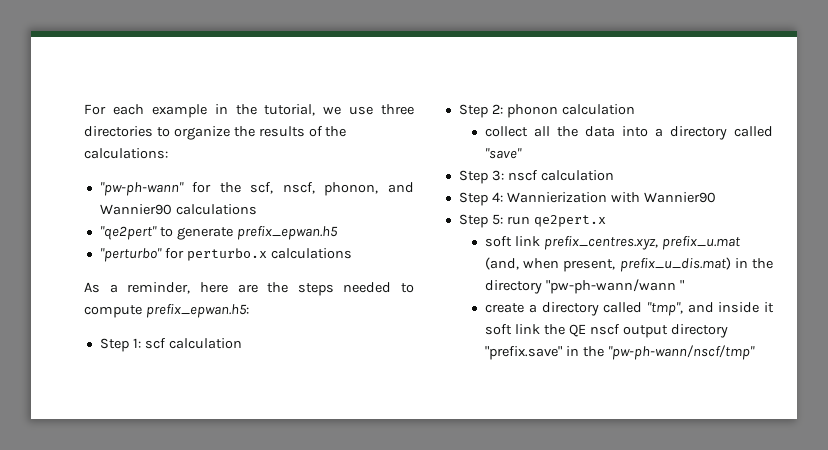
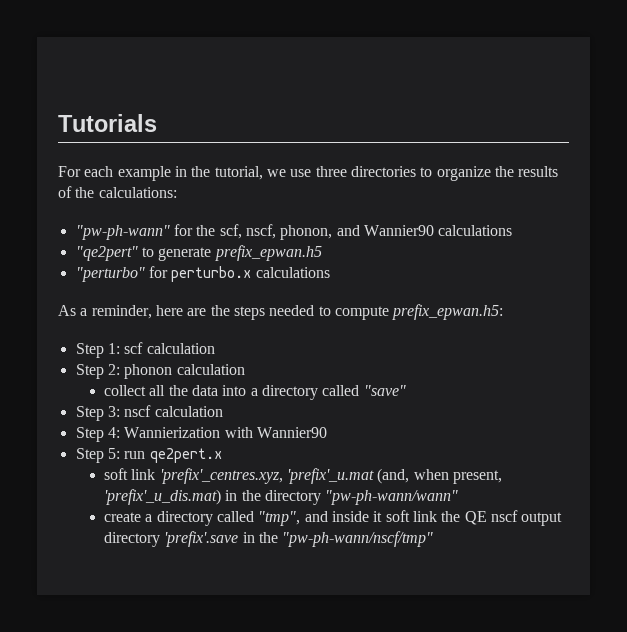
+ Tutorials
- soft link prefix_centres.xyz, prefix_u.mat (and, when present, prefix_u_dis.mat) in the directory "pw-ph-wann/wann "
+ soft link 'prefix'_centres.xyz, 'prefix'_u.mat (and, when present, 'prefix'_u_dis.mat) in the directory "pw-ph-wann/wann"
- create a directory called "tmp", and inside it soft link the QE nscf output directory "prefix.save" in the "pw-ph-wann/nscf/tmp"
+ create a directory called "tmp", and inside it soft link the QE nscf output directory 'prefix'.save in the "pw-ph-wann/nscf/tmp"

